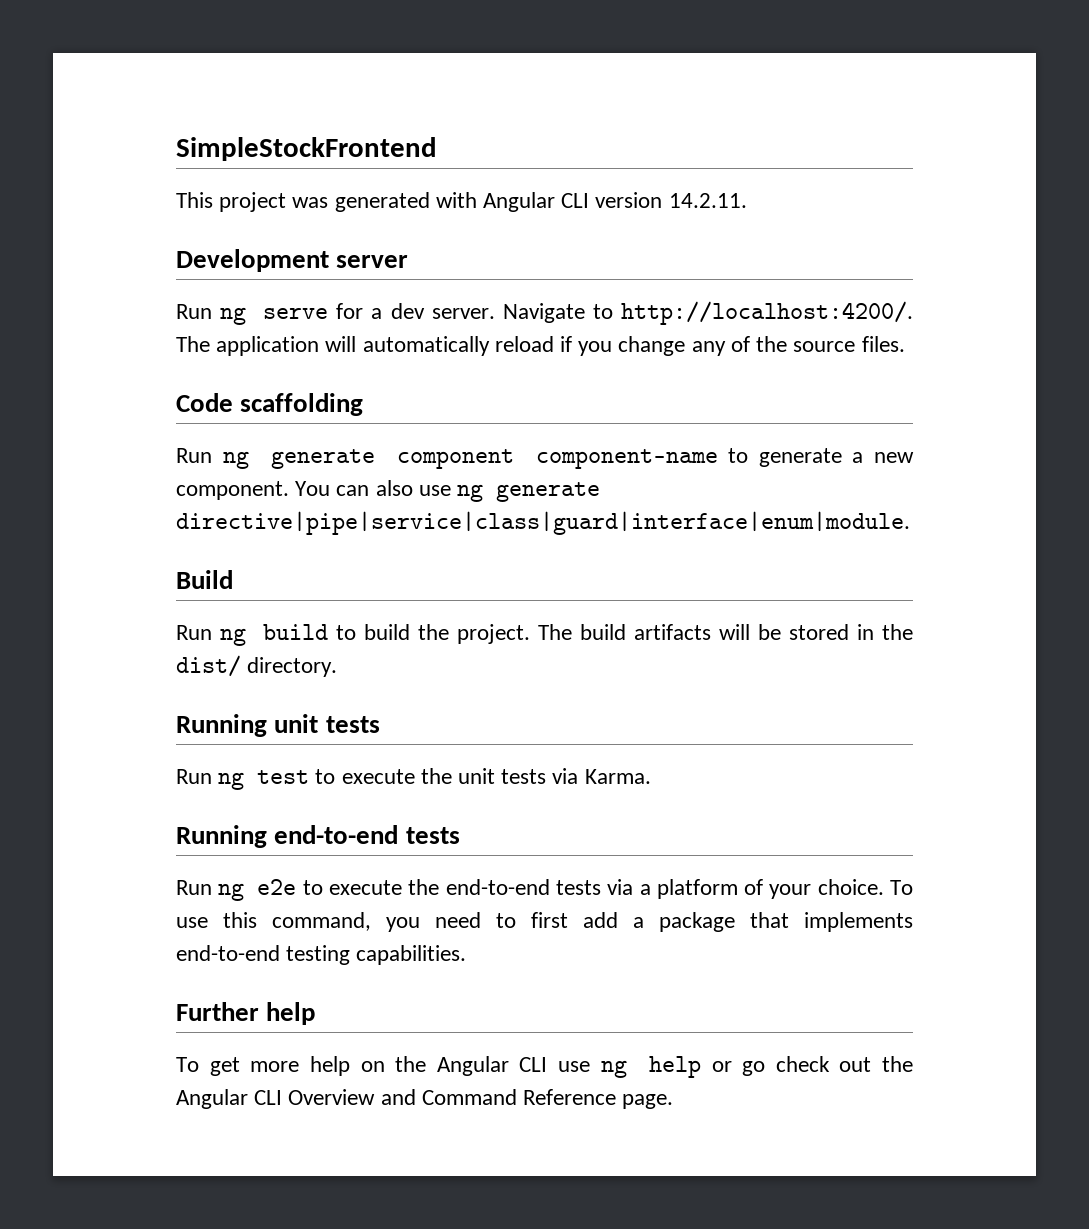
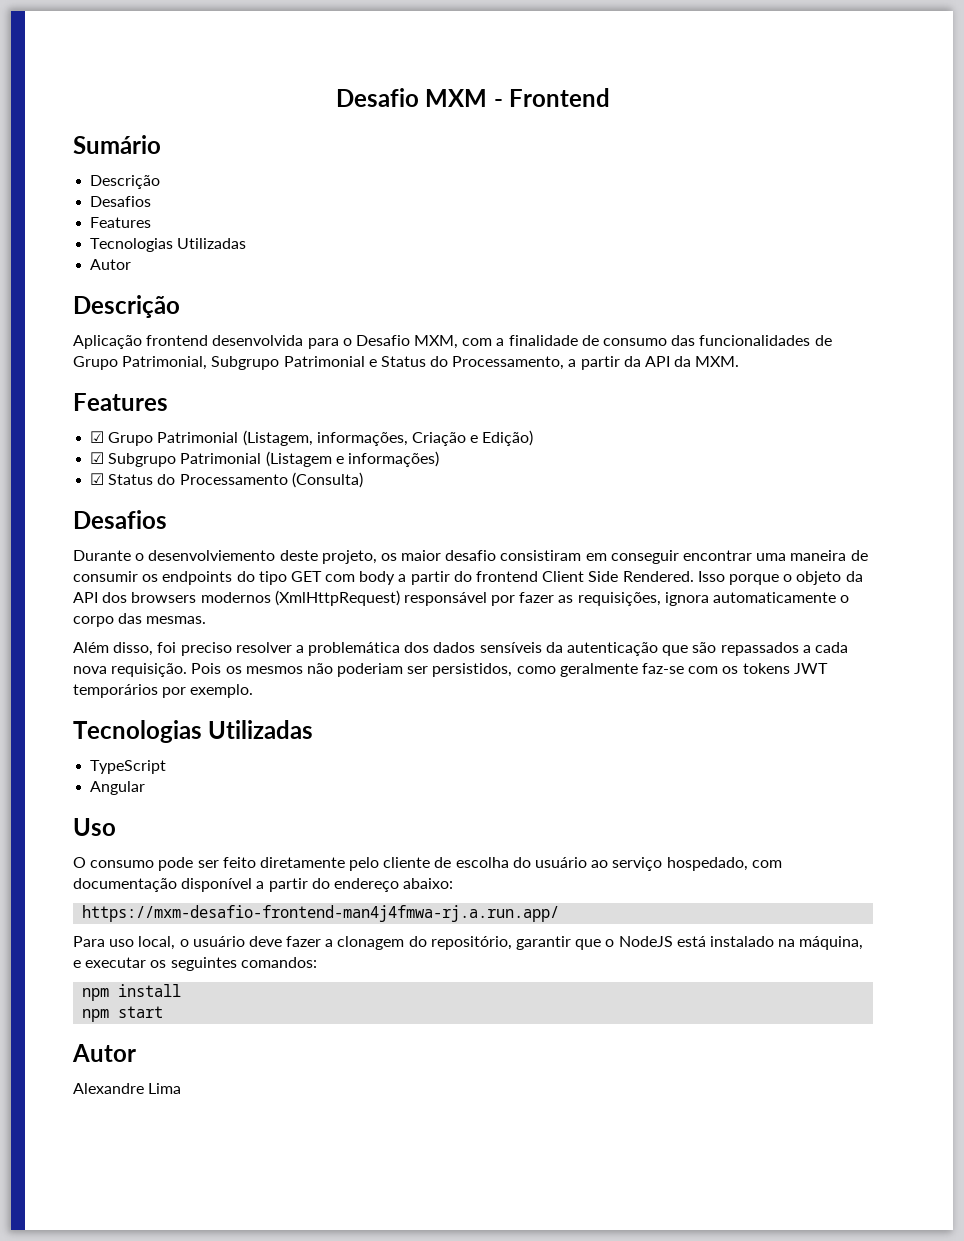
- SimpleStockFrontend
- This project was generated with Angular CLI version 14.2.11.
- Development server
- Run ng serve for a dev server. Navigate to http://localhost:4200/. The application will automatically reload if you change any of the source files.
- Code scaffolding
- Run ng generate component component-name to generate a new component. You can also use ng generate directive|pipe|service|class|guard|interface|enum|module.
- Build
- Run ng build to build the project. The build artifacts will be stored in the dist/ directory.
- Running unit tests
- Run ng test to execute the unit tests via Karma.
- Running end-to-end tests
- Run ng e2e to execute the end-to-end tests via a platform of your choice. To use this command, you need to first add a package that implements end-to-end testing capabilities.
- Further help
- To get more help on the Angular CLI use ng help or go check out the Angular CLI Overview and Command Reference page.
+ Desafio MXM - Frontend
+ Sumário
+ Descrição
+ Desafios
+ Features
+ Tecnologias Utilizadas
+ Autor
+ Descrição
+ Aplicação frontend desenvolvida para o Desafio MXM, com a finalidade de consumo das funcionalidades de Grupo Patrimonial, Subgrupo Patrimonial e Status do Processamento, a partir da API da MXM.
+ Features
+ ☑ Grupo Patrimonial (Listagem, informações, Criação e Edição)
+ ☑ Subgrupo Patrimonial (Listagem e informações)
+ ☑ Status do Processamento (Consulta)
+ Desafios
+ Durante o desenvolviemento deste projeto, os maior desafio consistiram em conseguir encontrar uma maneira de consumir os endpoints do tipo GET com body a partir do frontend Client Side Rendered. Isso porque o objeto da API dos browsers modernos (XmlHttpRequest) responsável por fazer as requisições, ignora automaticamente o corpo das mesmas.
+ Além disso, foi preciso resolver a problemática dos dados sensíveis da autenticação que são repassados a cada nova requisição. Pois os mesmos não poderiam ser persistidos, como geralmente faz-se com os tokens JWT temporários por exemplo.
+ Tecnologias Utilizadas
+ TypeScript
+ Angular
+ Uso
+ O consumo pode ser feito diretamente pelo cliente de escolha do usuário ao serviço hospedado, com documentação disponível a partir do endereço abaixo:
+ https://mxm-desafio-frontend-man4j4fmwa-rj.a.run.app/
+ Para uso local, o usuário deve fazer a clonagem do repositório, garantir que o NodeJS está instalado na máquina, e executar os seguintes comandos:
+ npm install
+ npm start
+ Autor
+ Alexandre Lima

